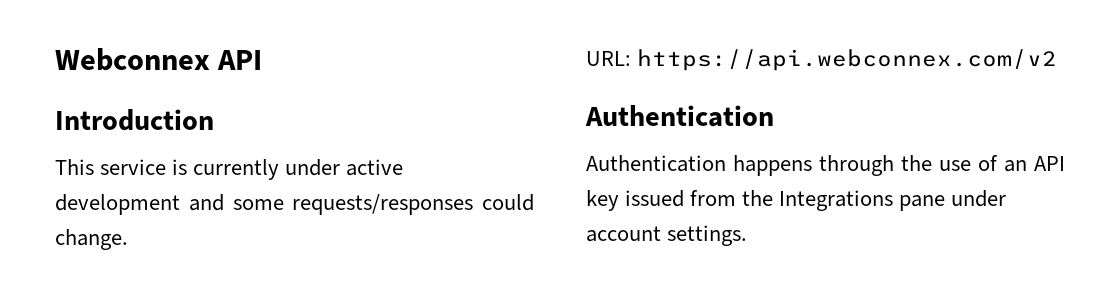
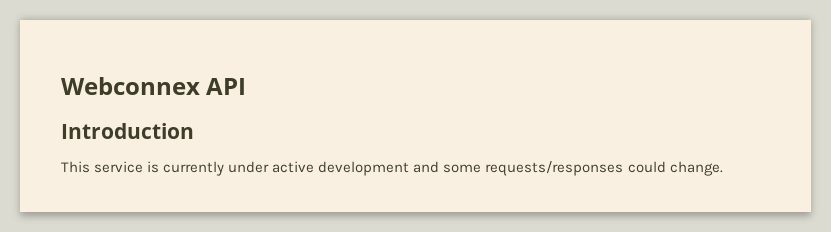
- URL: https://api.webconnex.com/v2
- Authentication
- Authentication happens through the use of an API key issued from the Integrations pane under account settings.

